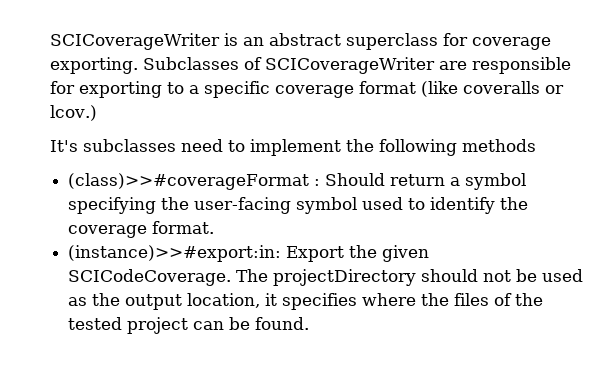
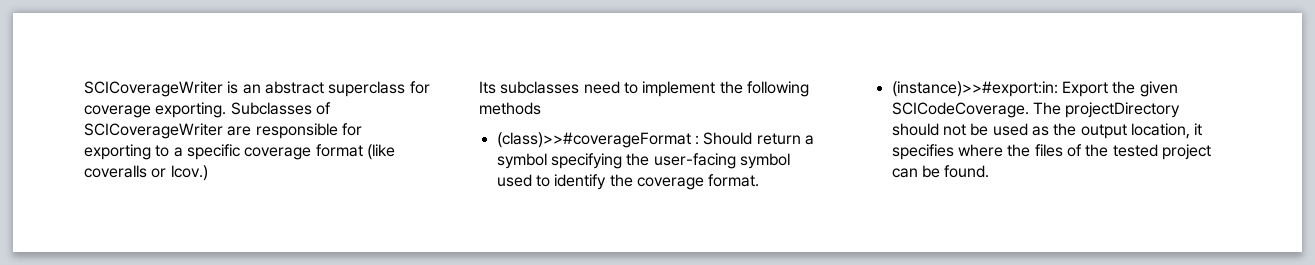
- It's subclasses need to implement the following methods
+ Its subclasses need to implement the following methods

